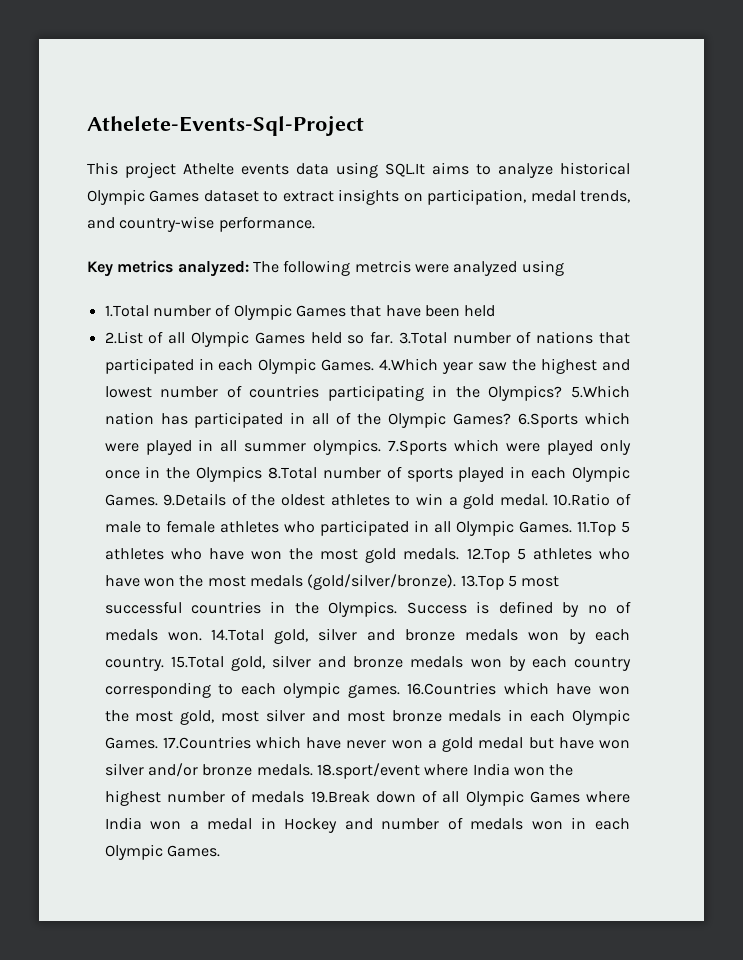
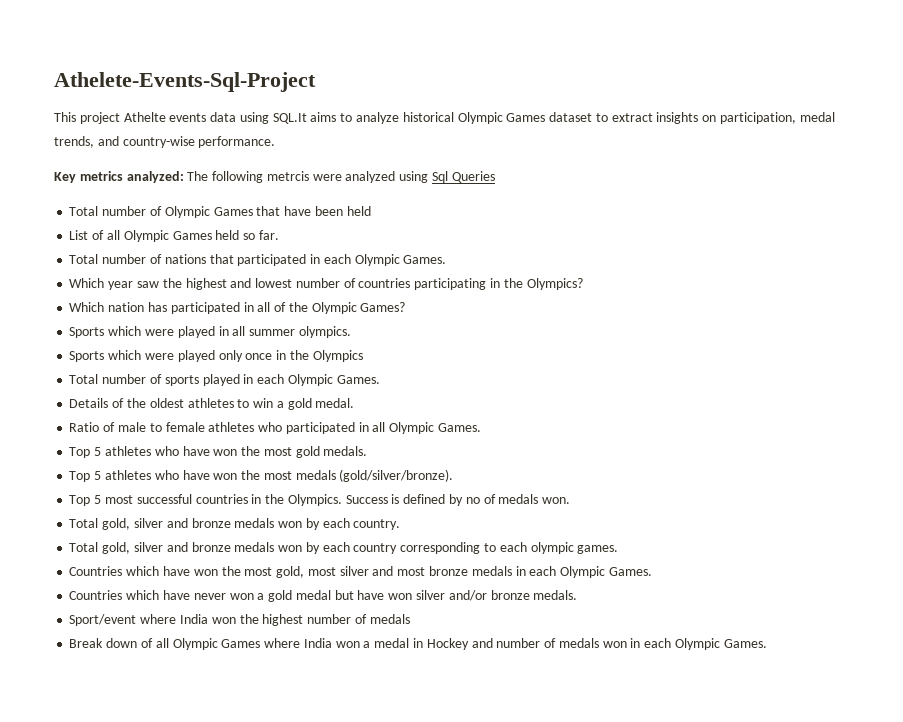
- Key metrics analyzed: The following metrcis were analyzed using
- 1.Total number of Olympic Games that have been held
+ Key metrics analyzed: The following metrcis were analyzed using Sql Queries
+ Total number of Olympic Games that have been held
- 2.List of all Olympic Games held so far. 3.Total number of nations that participated in each Olympic Games. 4.Which year saw the highest and lowest number of countries participating in the Olympics? 5.Which nation has participated in all of the Olympic Games? 6.Sports which were played in all summer olympics. 7.Sports which were played only once in the Olympics 8.Total number of sports played in each Olympic Games. 9.Details of the oldest athletes to win a gold medal. 10.Ratio of male to female athletes who participated in all Olympic Games. 11.Top 5 athletes who have won the most gold medals. 12.Top 5 athletes who have won the most medals (gold/silver/bronze). 13.Top 5 most successful countries in the Olympics.
+ List of all Olympic Games held so far.
+ Total number of nations that participated in each Olympic Games.
+ Which year saw the highest and lowest number of countries participating in the Olympics?
+ Which nation has participated in all of the Olympic Games?
+ Sports which were played in all summer olympics.
+ Sports which were played only once in the Olympics
+ Total number of sports played in each Olympic Games.
+ Details of the oldest athletes to win a gold medal.
+ Ratio of male to female athletes who participated in all Olympic Games.
+ Top 5 athletes who have won the most gold medals.
+ Top 5 athletes who have won the most medals (gold/silver/bronze).
+ Top 5 most successful countries in the Olympics.
- Success is defined by no of medals won. 14.Total gold, silver and bronze medals won by each country. 15.Total gold, silver and bronze medals won by each country corresponding to each olympic games. 16.Countries which have won the most gold, most silver and most bronze medals in each Olympic Games. 17.Countries which have never won a gold medal but have won silver and/or bronze medals. 18.sport/event where India won the highest number of medals 19.Break down of all Olympic Games where India won a medal in Hockey and number of medals won in each Olympic Games.
+ Success is defined by no of medals won.
+ Total gold, silver and bronze medals won by each country.
+ Total gold, silver and bronze medals won by each country corresponding to each olympic games.
+ Countries which have won the most gold, most silver and most bronze medals in each Olympic Games.
+ Countries which have never won a gold medal but have won silver and/or bronze medals.
+ Sport/event where India won the highest number of medals
+ Break down of all Olympic Games where India won a medal in Hockey and number of medals won in each Olympic Games.

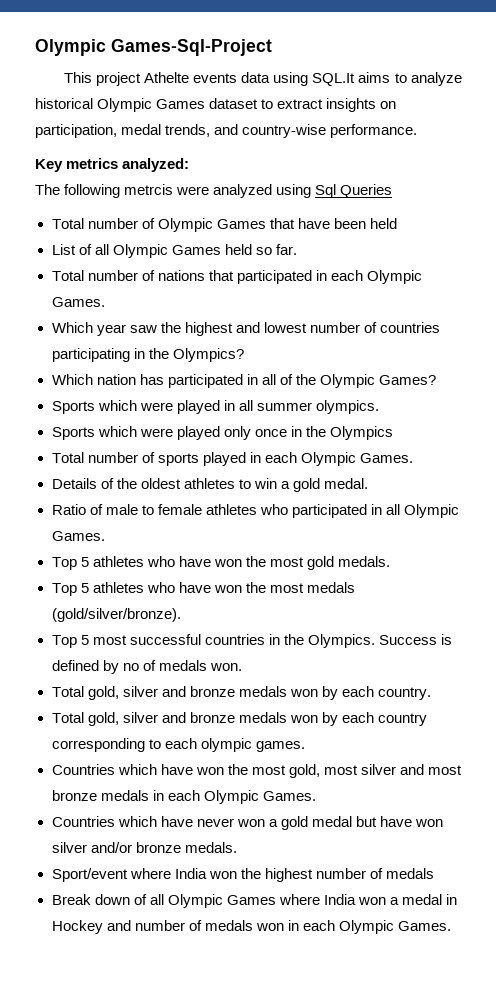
- Athelete-Events-Sql-Project
+ Olympic Games-Sql-Project
- Key metrics analyzed: The following metrcis were analyzed using Sql Queries
+ Key metrics analyzed:
+ The following metrcis were analyzed using Sql Queries

